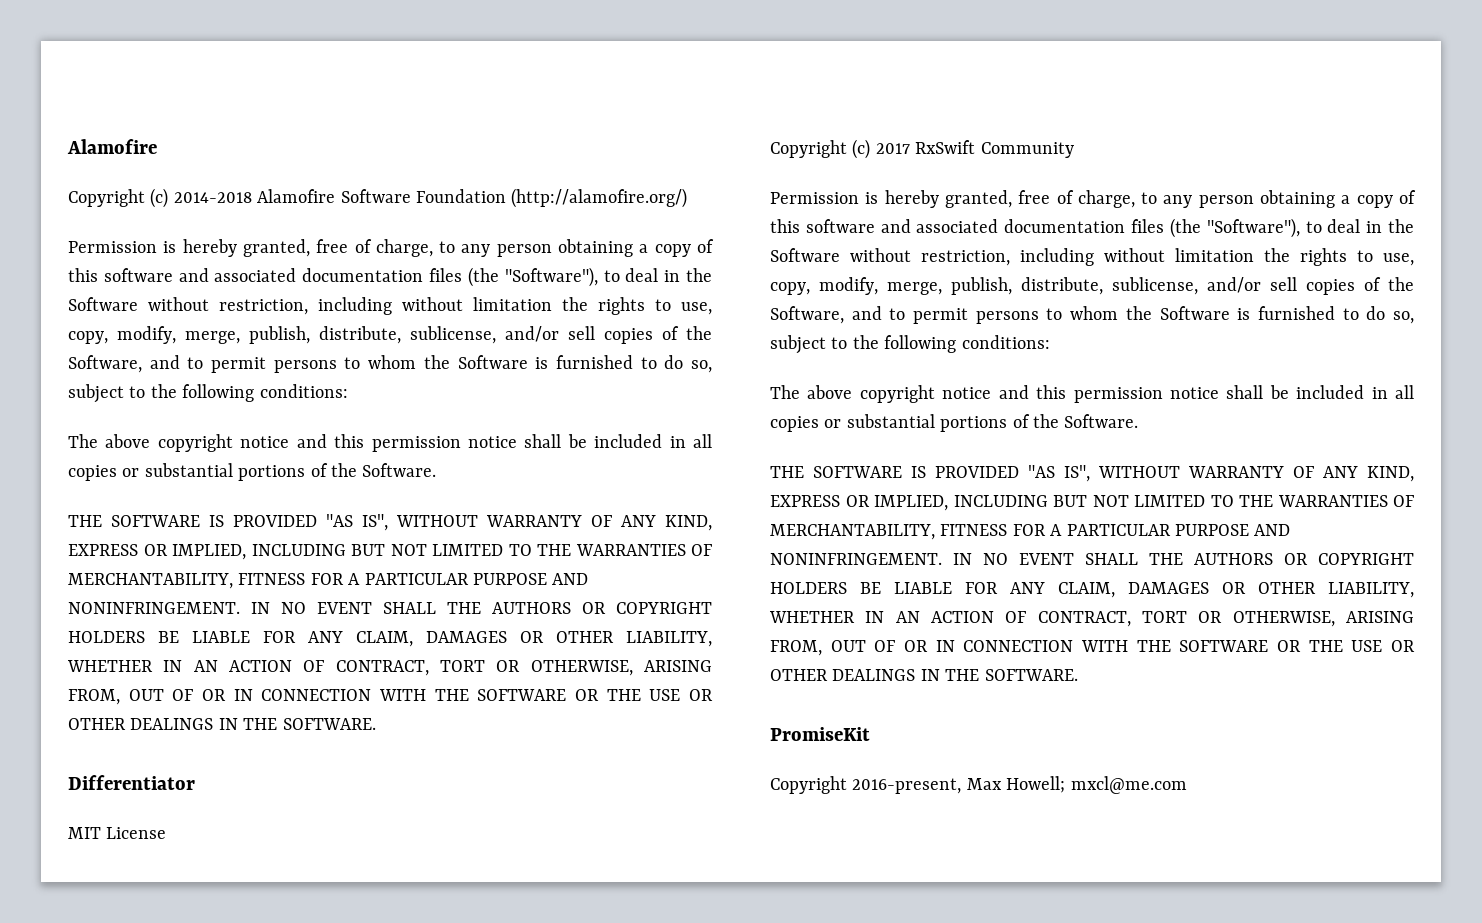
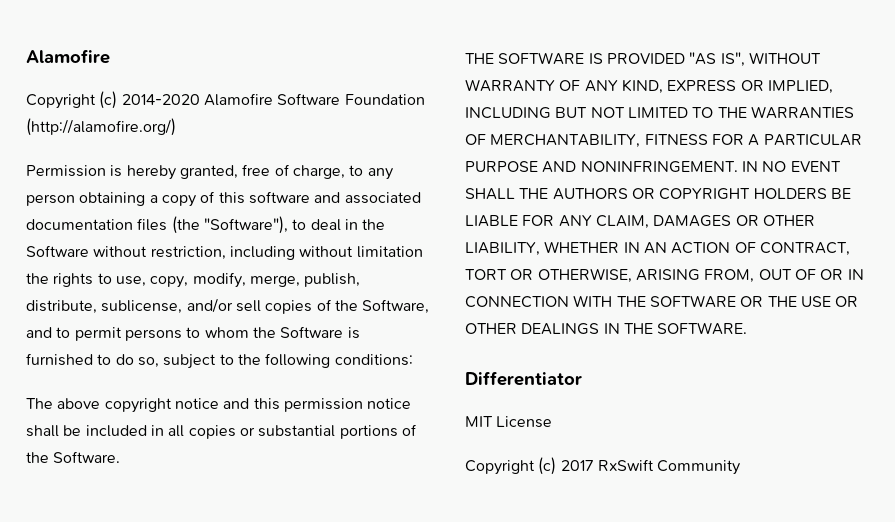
- Copyright (c) 2014-2018 Alamofire Software Foundation (http://alamofire.org/)
+ Copyright (c) 2014-2020 Alamofire Software Foundation (http://alamofire.org/)
  Copyright (c) 2017 RxSwift Community
- Permission is hereby granted, free of charge, to any person obtaining a copy of this software and associated documentation files (the "Software"), to deal in the Software without restriction, including without limitation the rights to use, copy, modify, merge, publish, distribute, sublicense, and/or sell copies of the Software, and to permit persons to whom the Software is furnished to do so, subject to the following conditions:
- The above copyright notice and this permission notice shall be included in all copies or substantial portions of the Software.
- THE SOFTWARE IS PROVIDED "AS IS", WITHOUT WARRANTY OF ANY KIND, EXPRESS OR IMPLIED, INCLUDING BUT NOT LIMITED TO THE WARRANTIES OF MERCHANTABILITY, FITNESS FOR A PARTICULAR PURPOSE AND NONINFRINGEMENT. IN NO EVENT SHALL THE AUTHORS OR COPYRIGHT HOLDERS BE LIABLE FOR ANY CLAIM, DAMAGES OR OTHER LIABILITY, WHETHER IN AN ACTION OF CONTRACT, TORT OR OTHERWISE, ARISING FROM, OUT OF OR IN CONNECTION WITH THE SOFTWARE OR THE USE OR OTHER DEALINGS IN THE SOFTWARE.
- PromiseKit
- Copyright 2016-present, Max Howell; mxcl@me.com

